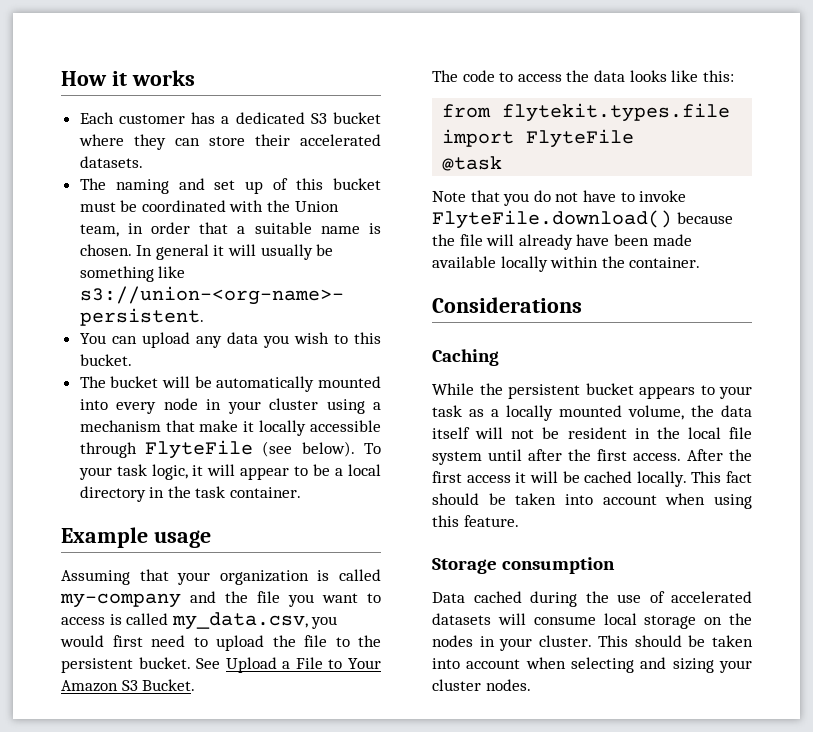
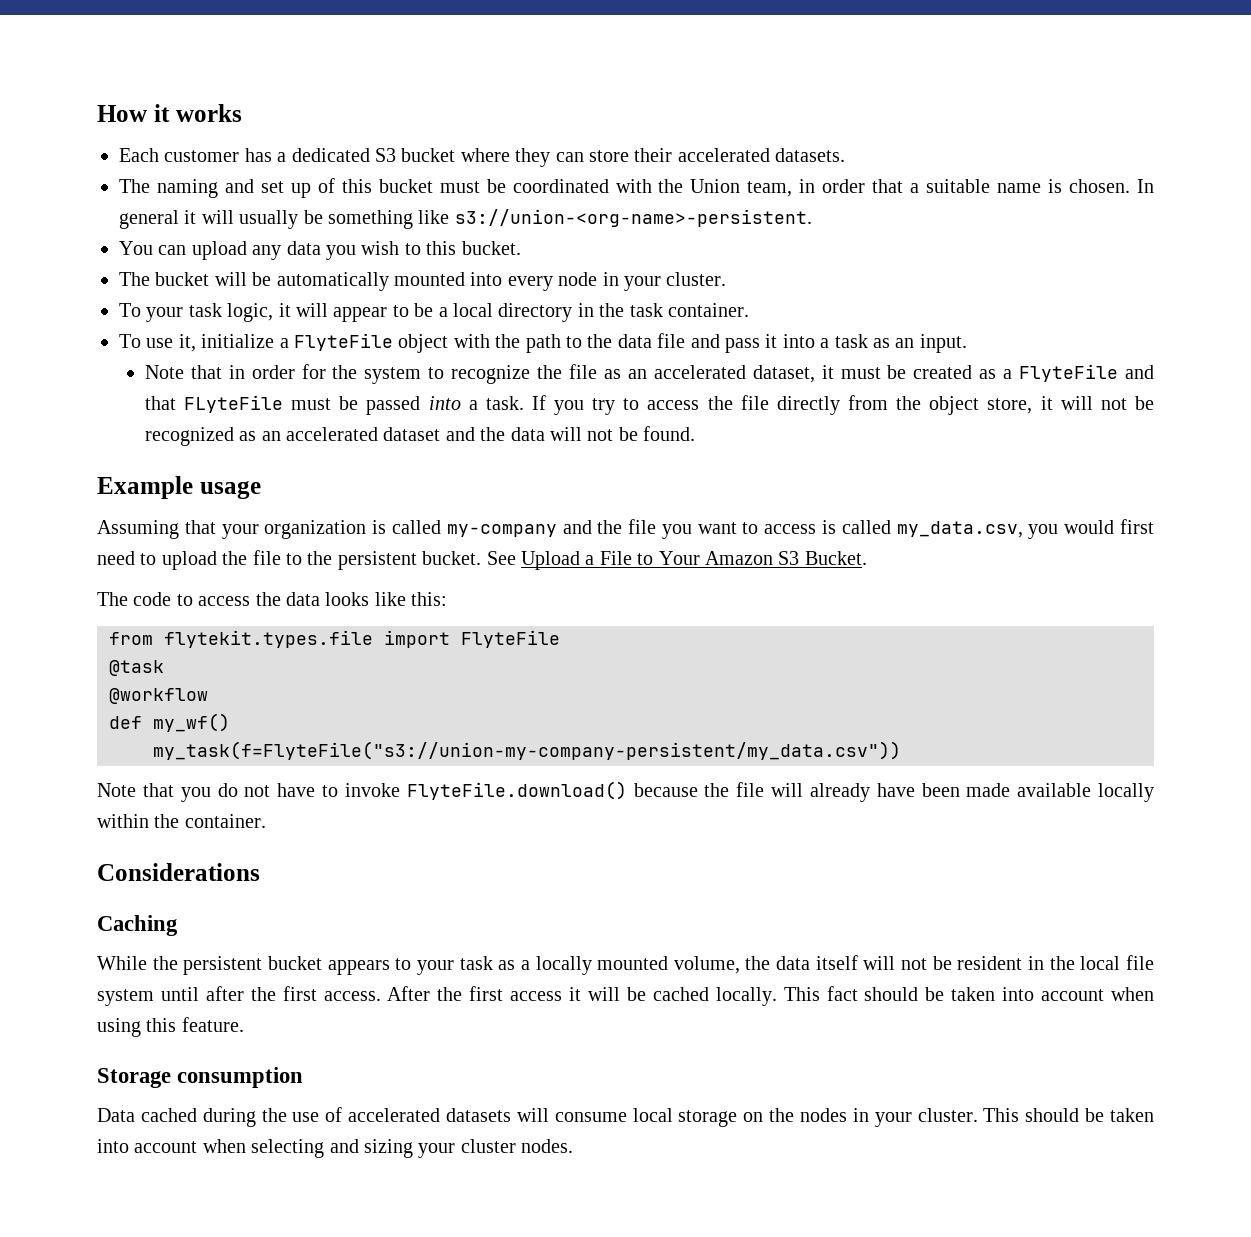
- The bucket will be automatically mounted into every node in your cluster using a mechanism that make it locally accessible through FlyteFile (see below). To your task logic, it will appear to be a local directory in the task container.
+ The bucket will be automatically mounted into every node in your cluster.
+ To your task logic, it will appear to be a local directory in the task container.
+ To use it, initialize a FlyteFile object with the path to the data file and pass it into a task as an input.
+ Note that in order for the system to recognize the file as an accelerated dataset, it must be created as a FlyteFile and that FLyteFile must be passed into a task. If you try to access the file directly from the object store, it will not be recognized as an accelerated dataset and the data will not be found.
+ @workflow
+ def my_wf()
+ my_task(f=FlyteFile("s3://union-my-company-persistent/my_data.csv"))

